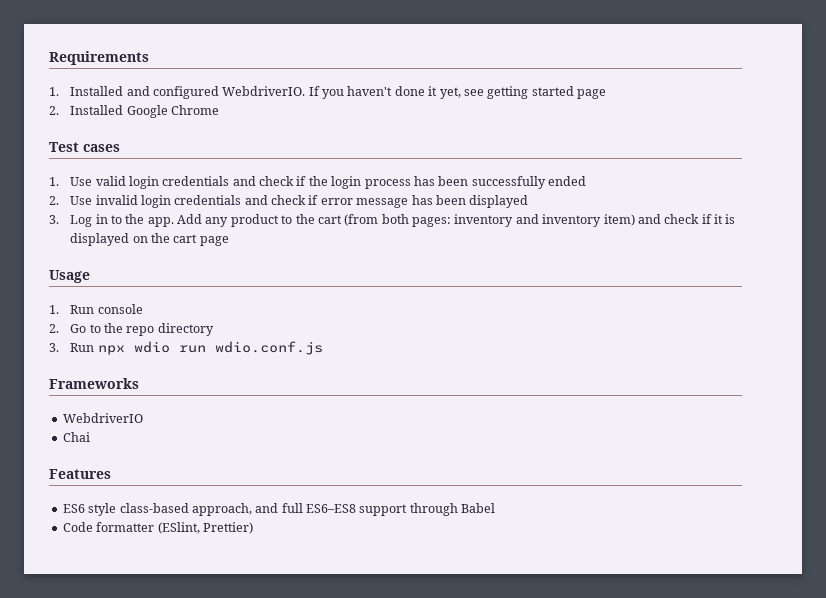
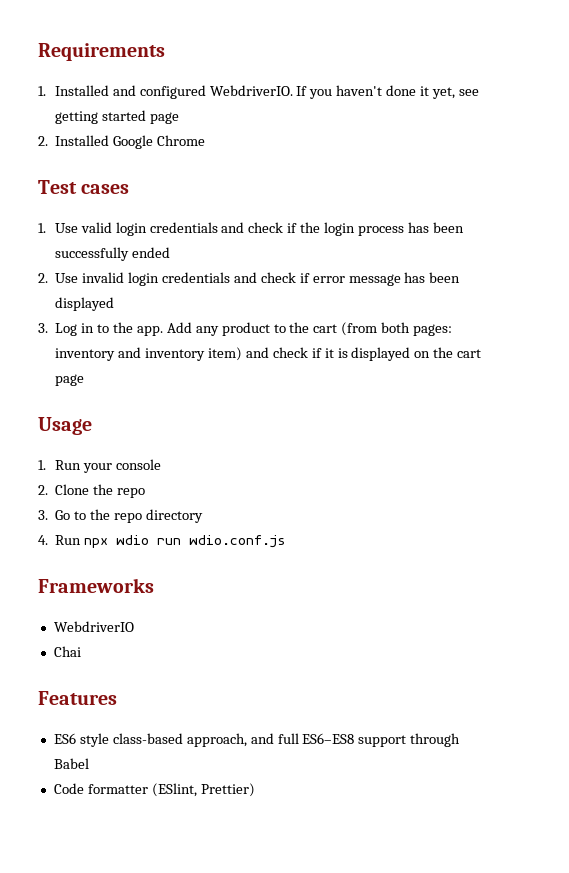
- 1. Run console
+ 1. Run your console
- 2. Go to the repo directory
+ 2. Clone the repo
+ 3. Go to the repo directory
- 3. Run npx wdio run wdio.conf.js
+ 4. Run npx wdio run wdio.conf.js

